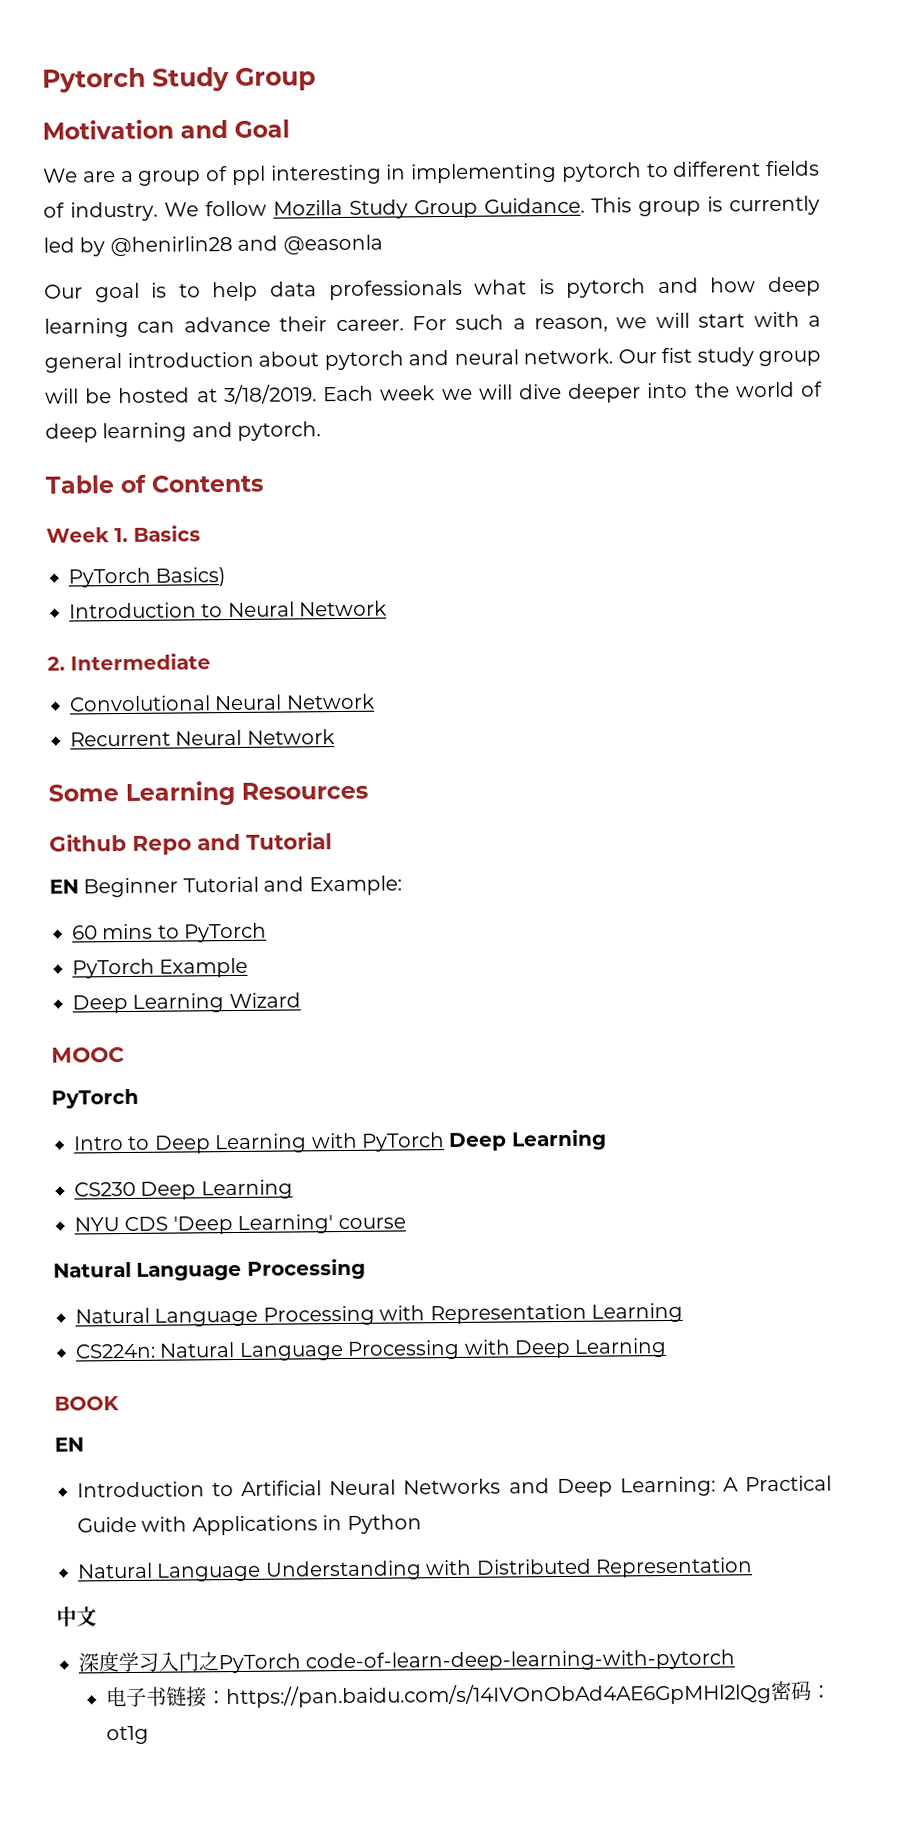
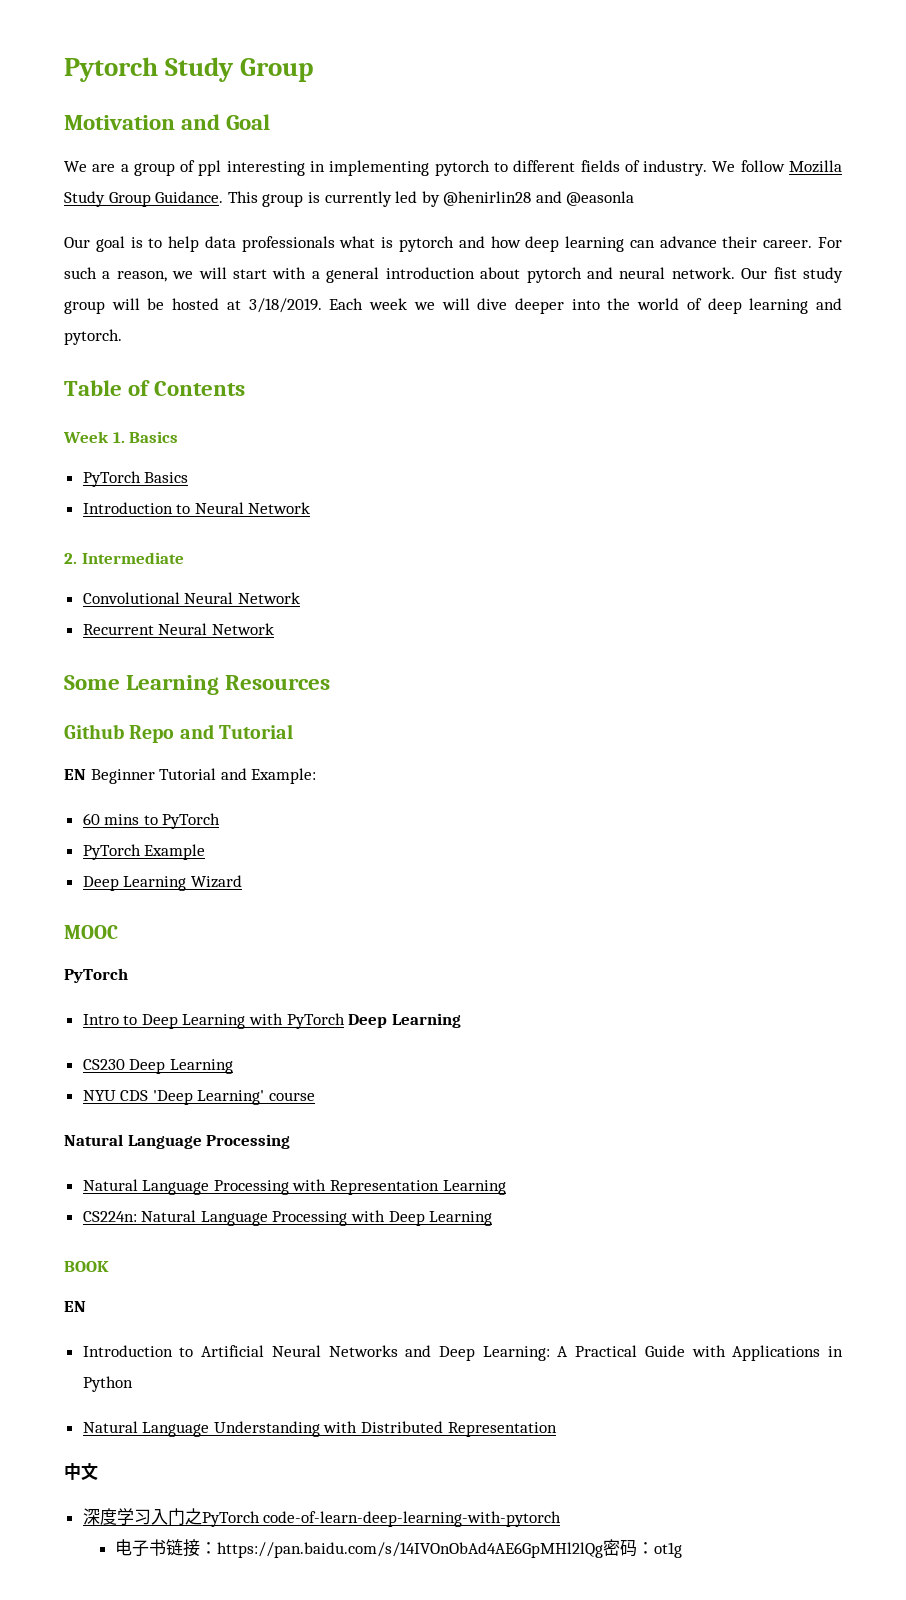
- PyTorch Basics)
+ PyTorch Basics

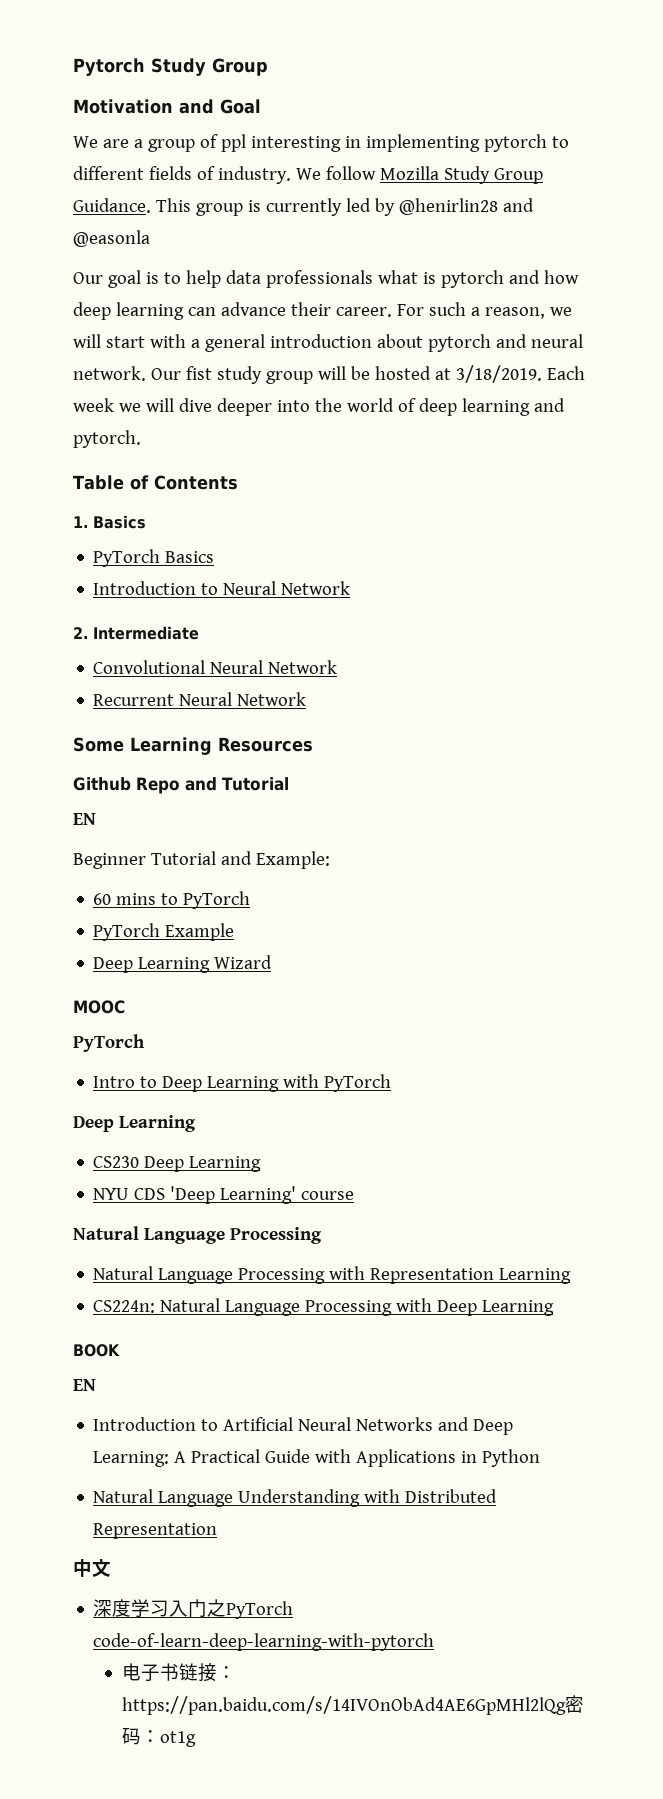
- Week 1. Basics
+ 1. Basics
  Github Repo and Tutorial
- EN Beginner Tutorial and Example:
+ EN
+ Beginner Tutorial and Example:
- Intro to Deep Learning with PyTorch Deep Learning
+ Intro to Deep Learning with PyTorch
+ Deep Learning

